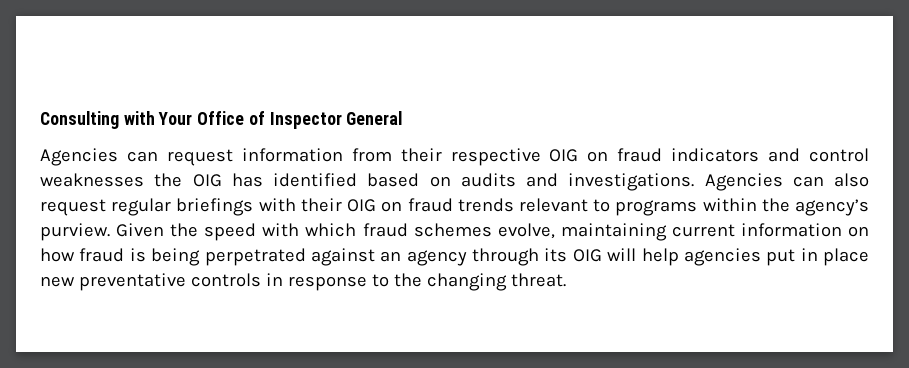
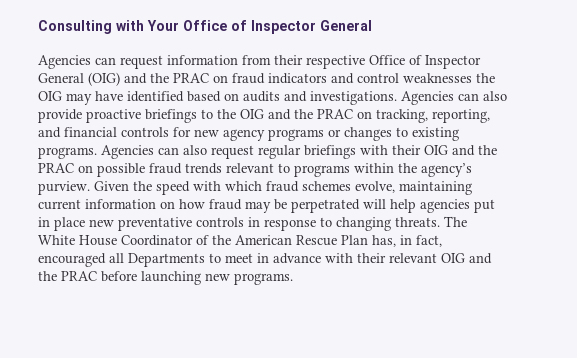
- Agencies can request information from their respective OIG on fraud indicators and control weaknesses the OIG has identified based on audits and investigations.
+ Agencies can request information from their respective Office of Inspector General (OIG) and the PRAC on fraud indicators and control weaknesses the OIG may have identified based on audits and investigations.
- Agencies can also request regular briefings with their OIG on fraud trends relevant to programs within the agency’s purview.
+ Agencies can also provide proactive briefings to the OIG and the PRAC on tracking, reporting, and financial controls for new agency programs or changes to existing programs. Agencies can also request regular briefings with their OIG and the PRAC on possible fraud trends relevant to programs within the agency’s purview.
- Given the speed with which fraud schemes evolve, maintaining current information on how fraud is being perpetrated against an agency through its OIG will help agencies put in place new preventative controls in response to the changing threat.
+ Given the speed with which fraud schemes evolve, maintaining current information on how fraud may be perpetrated will help agencies put in place new preventative controls in response to changing threats. The White House Coordinator of the American Rescue Plan has, in fact, encouraged all Departments to meet in advance with their relevant OIG and the PRAC before launching new programs.

